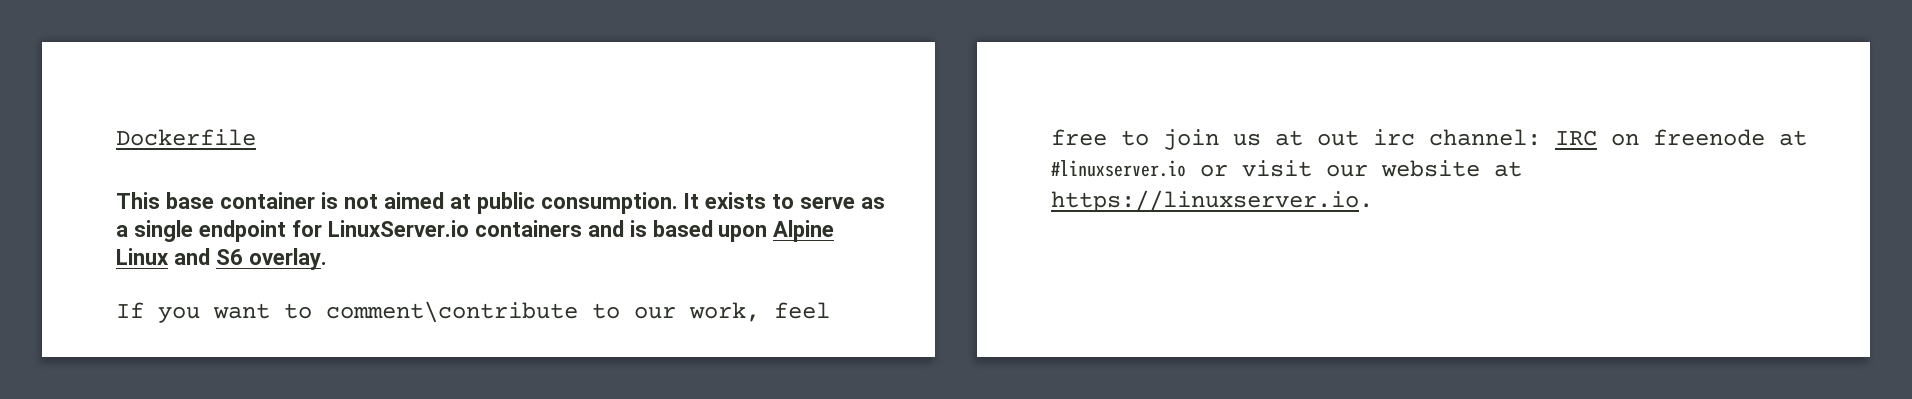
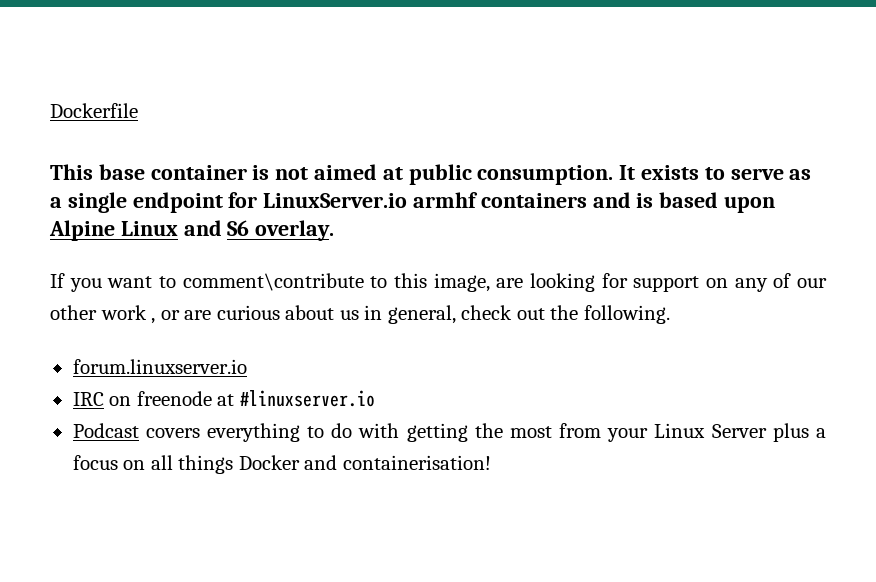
- It exists to serve as a single endpoint for LinuxServer.io containers and is based upon Alpine Linux and S6 overlay.
+ It exists to serve as a single endpoint for LinuxServer.io armhf containers and is based upon Alpine Linux and S6 overlay.
- If you want to comment\contribute to our work, feel free to join us at out irc channel: IRC on freenode at #linuxserver.io or visit our website at https://linuxserver.io.
+ If you want to comment\contribute to this image, are looking for support on any of our other work , or are curious about us in general, check out the following.
+ forum.linuxserver.io
+ IRC on freenode at #linuxserver.io
+ Podcast covers everything to do with getting the most from your Linux Server plus a focus on all things Docker and containerisation!

